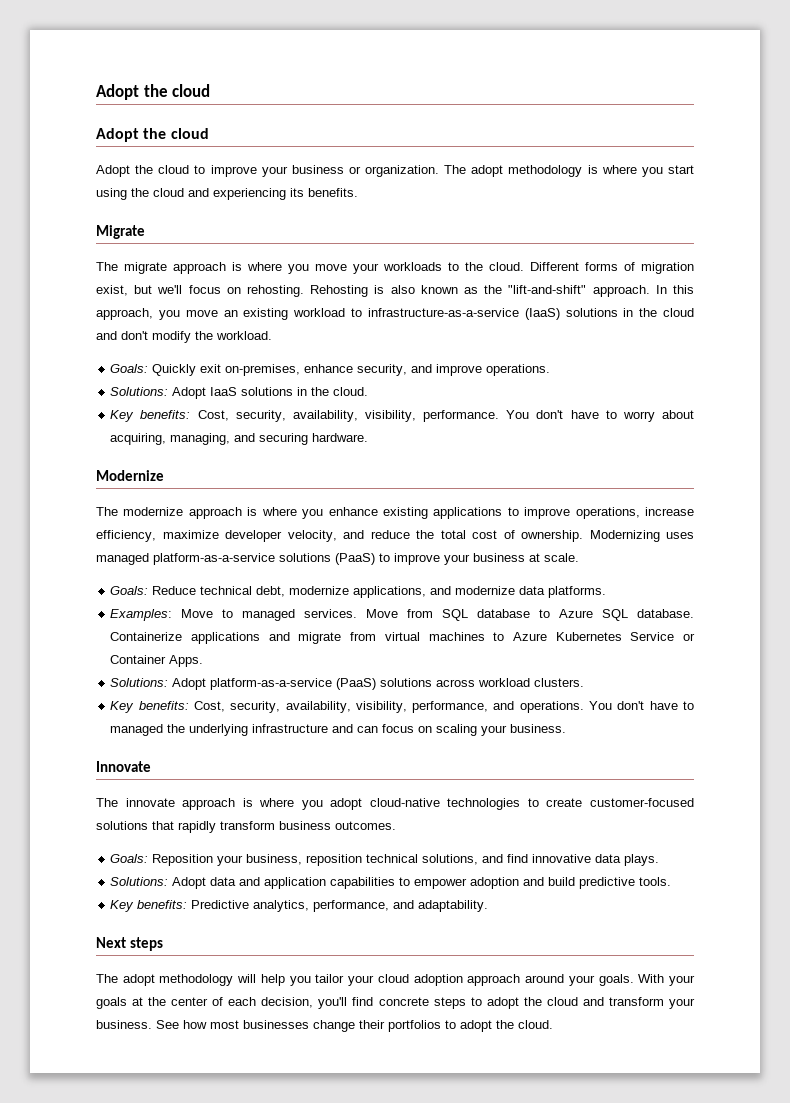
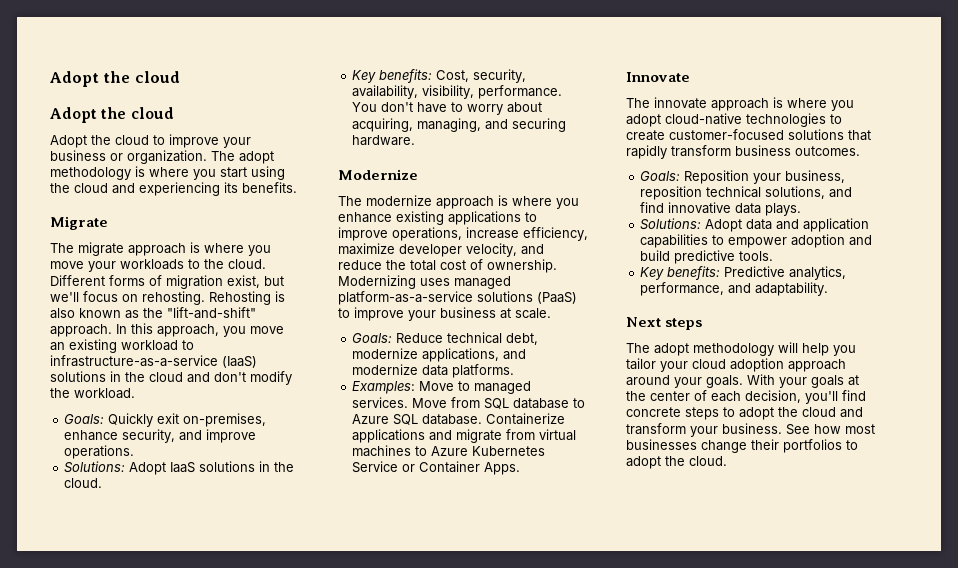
- Solutions: Adopt platform-as-a-service (PaaS) solutions across workload clusters.
- Key benefits: Cost, security, availability, visibility, performance, and operations. You don't have to managed the underlying infrastructure and can focus on scaling your business.

